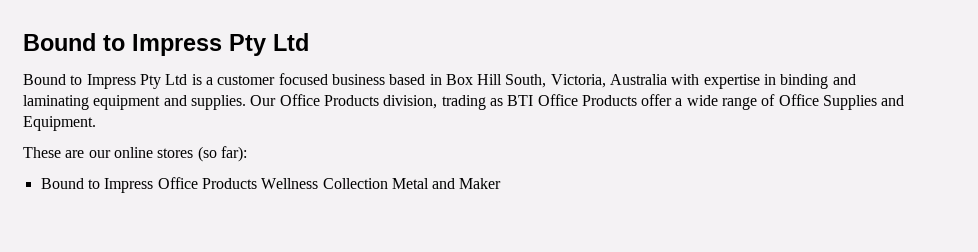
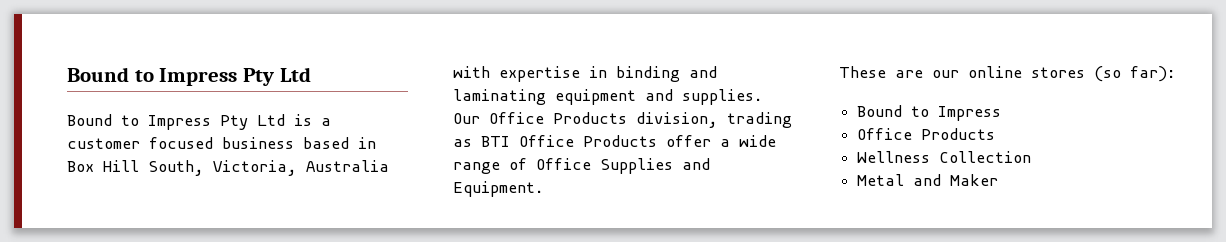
  These are our online stores (so far):
- Bound to Impress Office Products Wellness Collection Metal and Maker
+ Bound to Impress
+ Office Products
+ Wellness Collection
+ Metal and Maker

